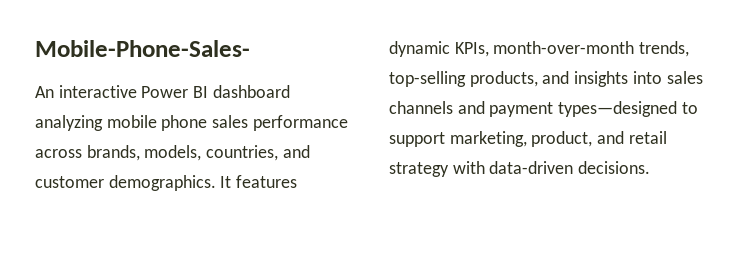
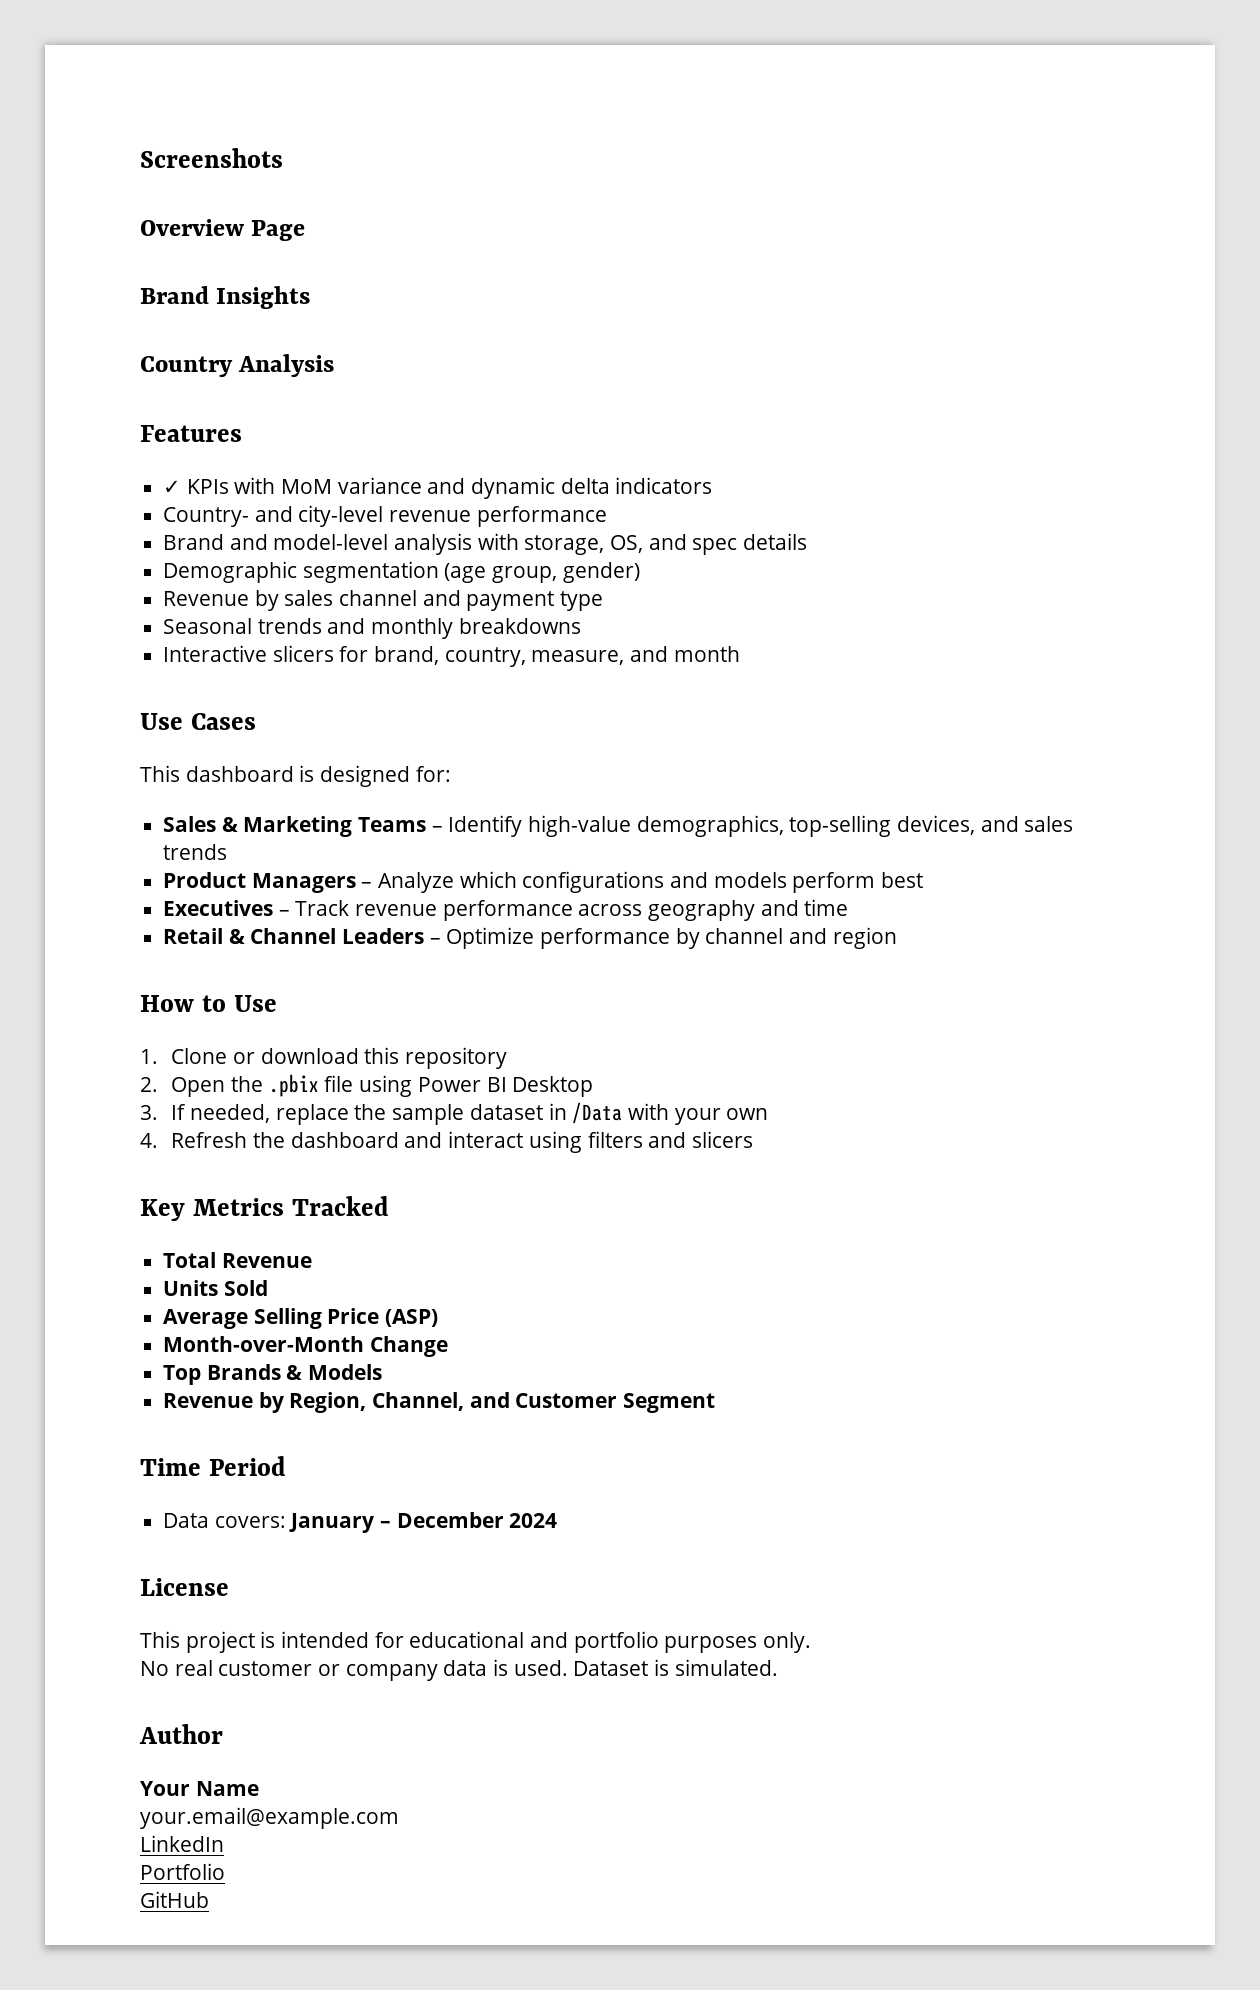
- Mobile-Phone-Sales-
- An interactive Power BI dashboard analyzing mobile phone sales performance across brands, models, countries, and customer demographics. It features dynamic KPIs, month-over-month trends, top-selling products, and insights into sales channels and payment types—designed to support marketing, product, and retail strategy with data-driven decisions.
+ Screenshots
+ Overview Page
+ Brand Insights
+ Country Analysis
+ Features
+ ✓ KPIs with MoM variance and dynamic delta indicators
+ Country- and city-level revenue performance
+ Brand and model-level analysis with storage, OS, and spec details
+ Demographic segmentation (age group, gender)
+ Revenue by sales channel and payment type
+ Seasonal trends and monthly breakdowns
+ Interactive slicers for brand, country, measure, and month
+ Use Cases
+ This dashboard is designed for:
+ Sales & Marketing Teams – Identify high-value demographics, top-selling devices, and sales trends
+ Product Managers – Analyze which configurations and models perform best
+ Executives – Track revenue performance across geography and time
+ Retail & Channel Leaders – Optimize performance by channel and region
+ How to Use
+ 1. Clone or download this repository
+ 2. Open the .pbix file using Power BI Desktop
+ 3. If needed, replace the sample dataset in /Data with your own
+ 4. Refresh the dashboard and interact using filters and slicers
+ Key Metrics Tracked
+ Total Revenue
+ Units Sold
+ Average Selling Price (ASP)
+ Month-over-Month Change
+ Top Brands & Models
+ Revenue by Region, Channel, and Customer Segment
+ Time Period
+ Data covers: January – December 2024
+ License
+ This project is intended for educational and portfolio purposes only.
+ No real customer or company data is used. Dataset is simulated.
+ Author
+ Your Name
+ your.email@example.com
+ LinkedIn
+ Portfolio
+ GitHub

